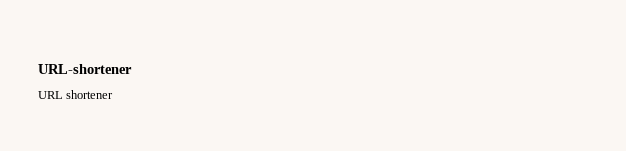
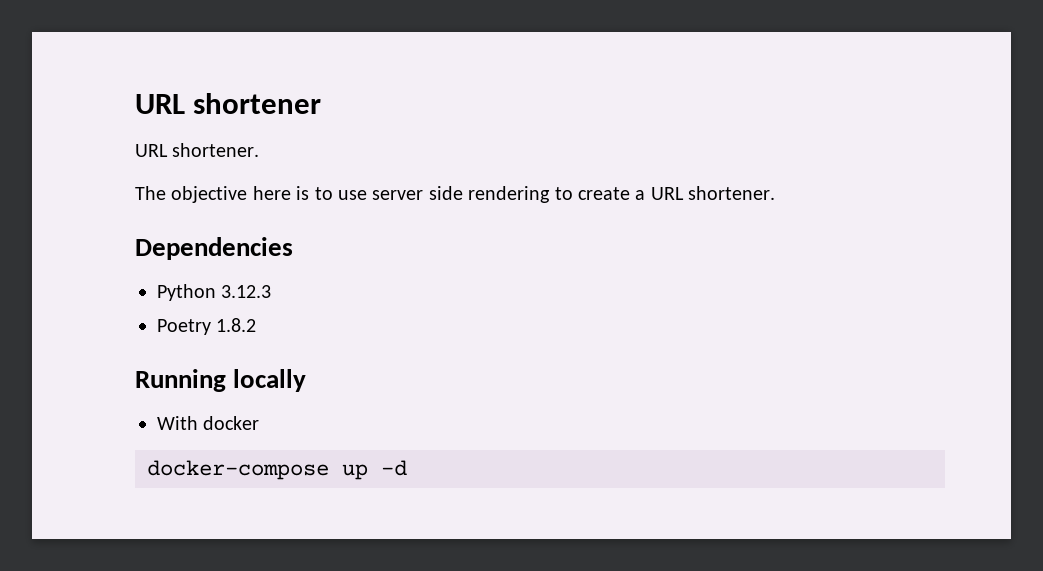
- URL-shortener
  URL shortener
+ URL shortener.
+ The objective here is to use server side rendering to create a URL shortener.
+ Dependencies
+ Python 3.12.3
+ Poetry 1.8.2
+ Running locally
+ With docker
+ docker-compose up -d

